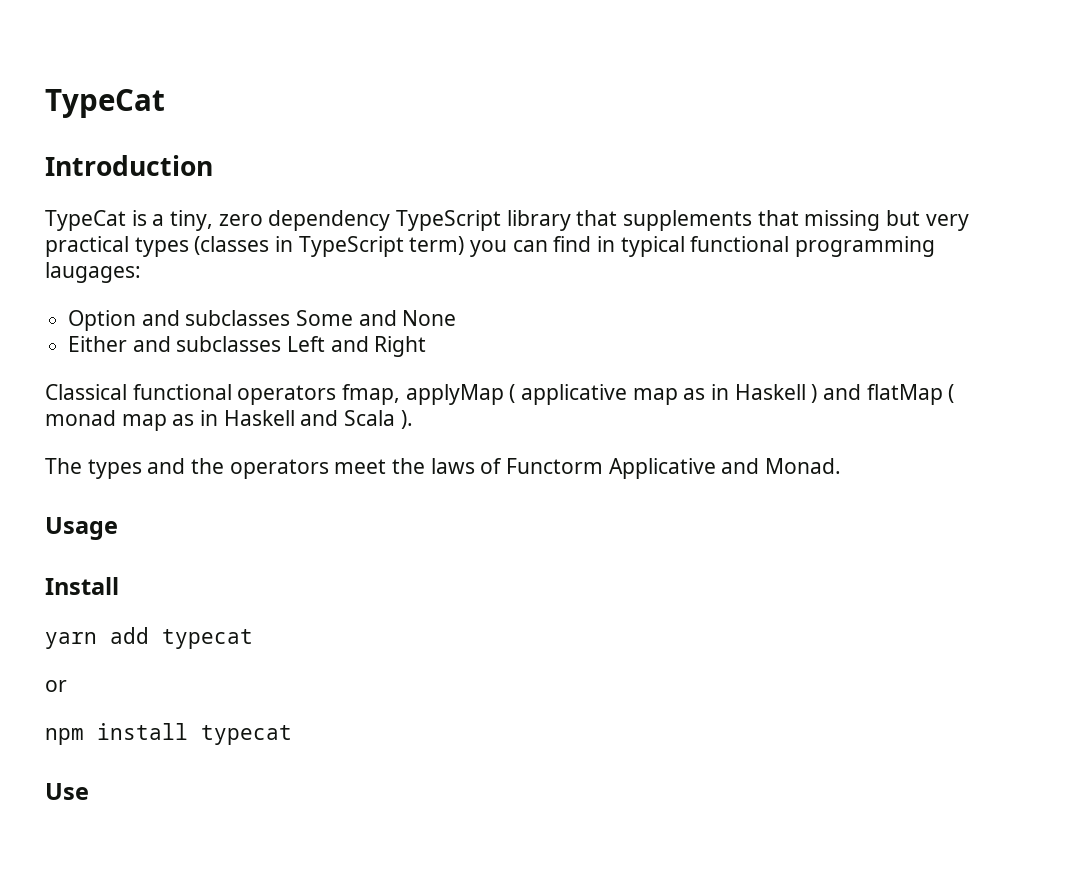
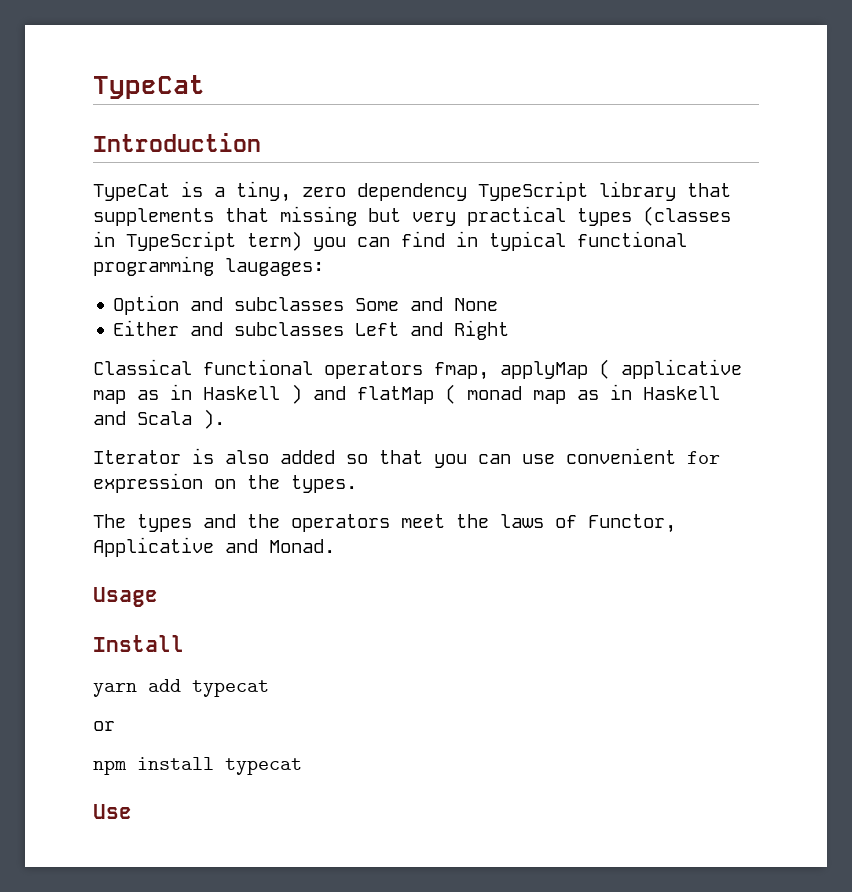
+ Iterator is also added so that you can use convenient for expression on the types.
- The types and the operators meet the laws of Functorm Applicative and Monad.
+ The types and the operators meet the laws of Functor, Applicative and Monad.

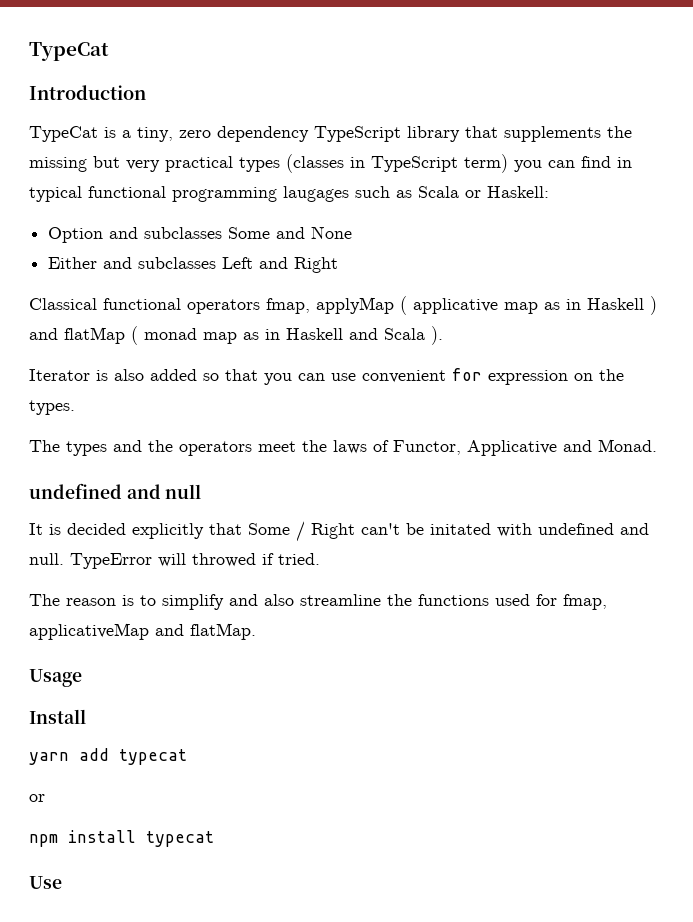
- TypeCat is a tiny, zero dependency TypeScript library that supplements that missing but very practical types (classes in TypeScript term) you can find in typical functional programming laugages:
+ TypeCat is a tiny, zero dependency TypeScript library that supplements the missing but very practical types (classes in TypeScript term) you can find in typical functional programming laugages such as Scala or Haskell:
+ undefined and null
+ It is decided explicitly that Some / Right can't be initated with undefined and null. TypeError will throwed if tried.
+ The reason is to simplify and also streamline the functions used for fmap, applicativeMap and flatMap.

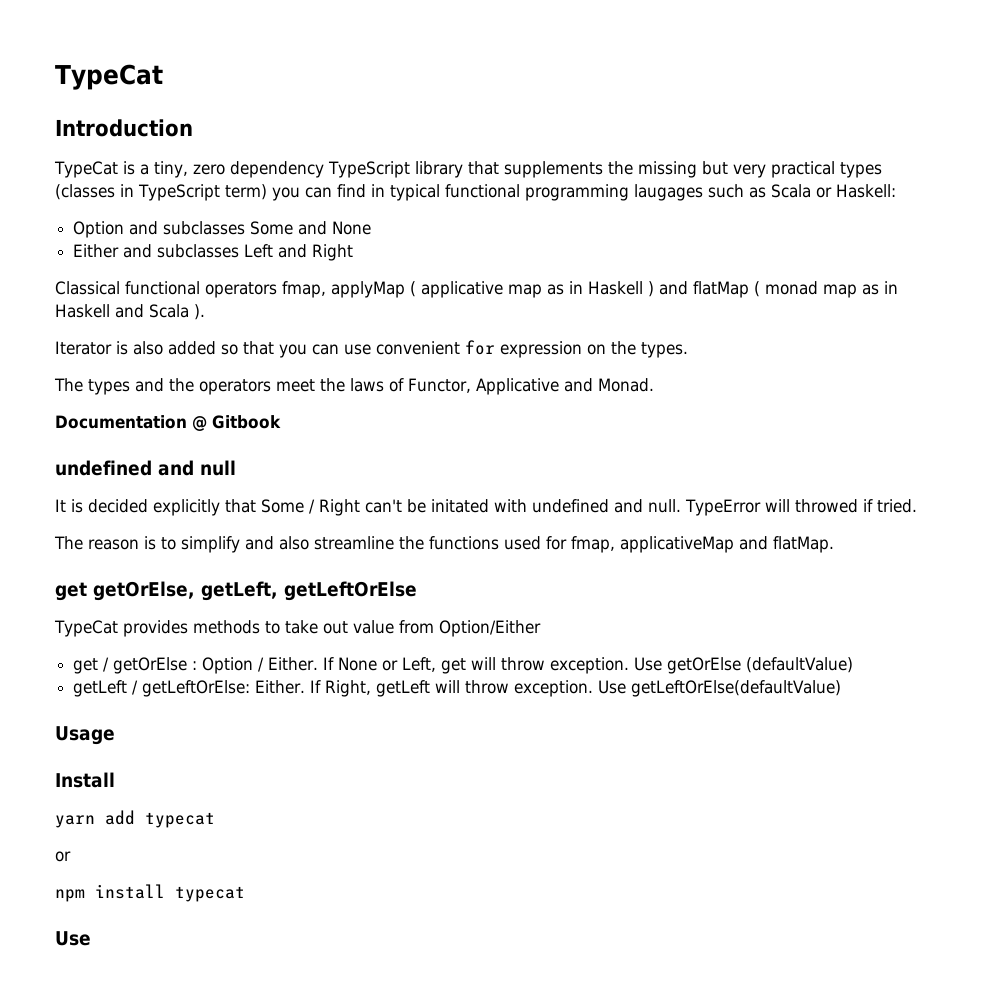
+ Documentation @ Gitbook
+ get getOrElse, getLeft, getLeftOrElse
+ TypeCat provides methods to take out value from Option/Either
+ get / getOrElse : Option / Either. If None or Left, get will throw exception. Use getOrElse (defaultValue)
+ getLeft / getLeftOrElse: Either. If Right, getLeft will throw exception. Use getLeftOrElse(defaultValue)

